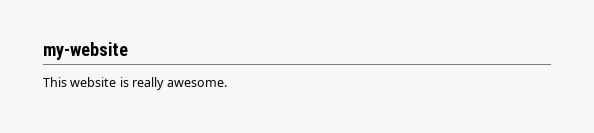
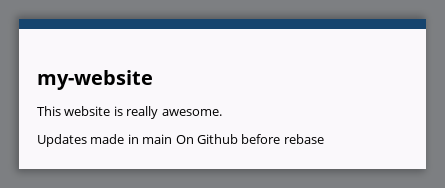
+ Updates made in main On Github before rebase

